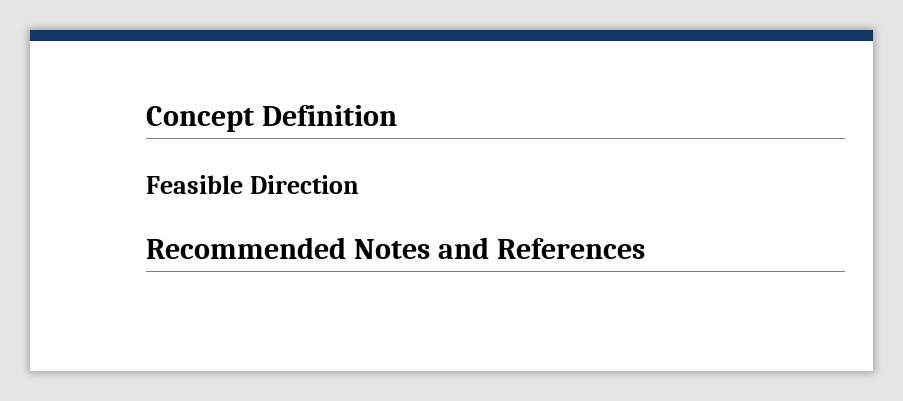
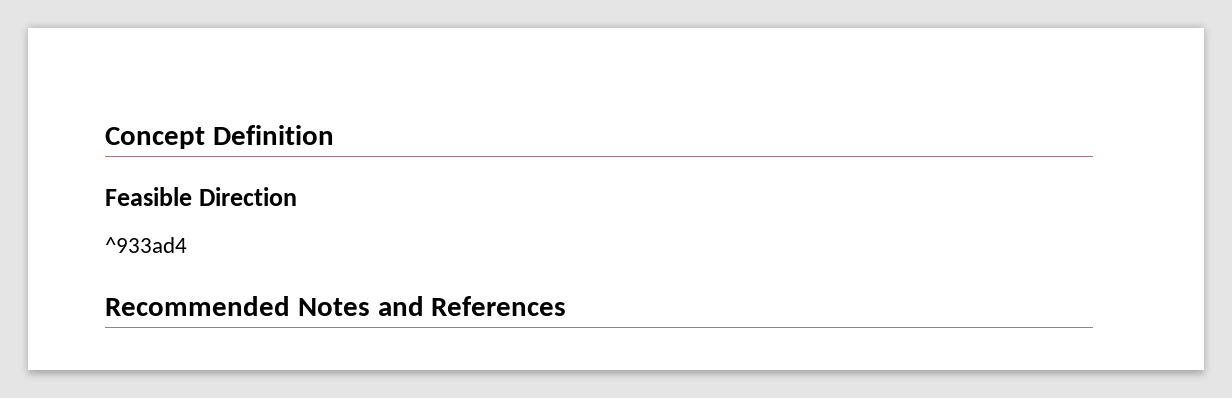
+ ^933ad4

